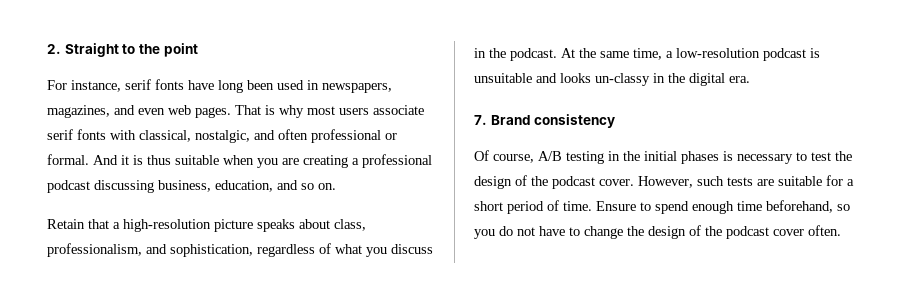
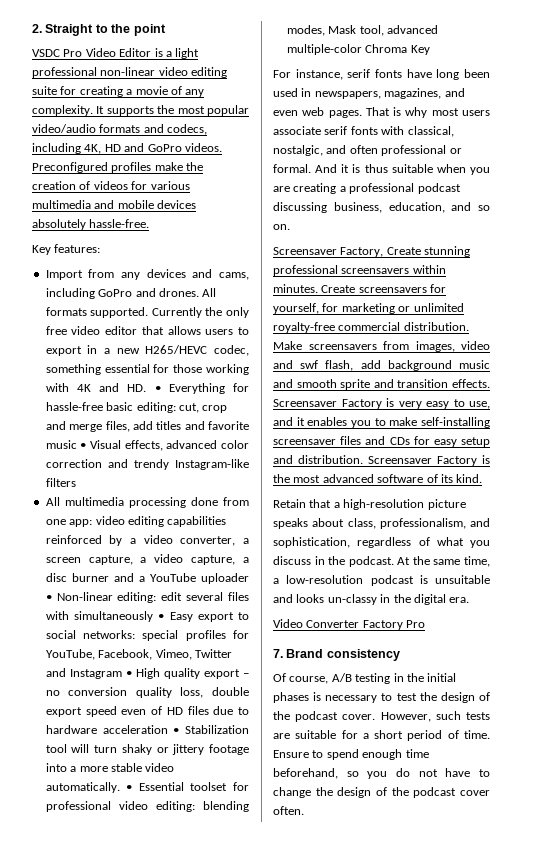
+ VSDC Pro Video Editor is a light professional non-linear video editing suite for creating a movie of any complexity. It supports the most popular video/audio formats and codecs, including 4K, HD and GoPro videos. Preconfigured profiles make the creation of videos for various multimedia and mobile devices absolutely hassle-free.
+ Key features:
+ Import from any devices and cams, including GoPro and drones. All formats supported. Сurrently the only free video editor that allows users to export in a new H265/HEVC codec, something essential for those working with 4K and HD. • Everything for hassle-free basic editing: cut, crop and merge files, add titles and favorite music • Visual effects, advanced color correction and trendy Instagram-like filters
+ All multimedia processing done from one app: video editing capabilities reinforced by a video converter, a screen capture, a video capture, a disc burner and a YouTube uploader • Non-linear editing: edit several files with simultaneously • Easy export to social networks: special profiles for YouTube, Facebook, Vimeo, Twitter and Instagram • High quality export – no conversion quality loss, double export speed even of HD files due to hardware acceleration • Stabilization tool will turn shaky or jittery footage into a more stable video automatically. • Essential toolset for professional video editing: blending modes, Mask tool, advanced multiple-color Chroma Key
+ Screensaver Factory, Create stunning professional screensavers within minutes. Create screensavers for yourself, for marketing or unlimited royalty-free commercial distribution. Make screensavers from images, video and swf flash, add background music and smooth sprite and transition effects. Screensaver Factory is very easy to use, and it enables you to make self-installing screensaver files and CDs for easy setup and distribution. Screensaver Factory is the most advanced software of its kind.
+ Video Converter Factory Pro

